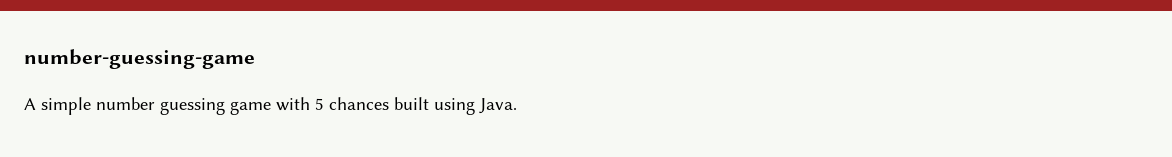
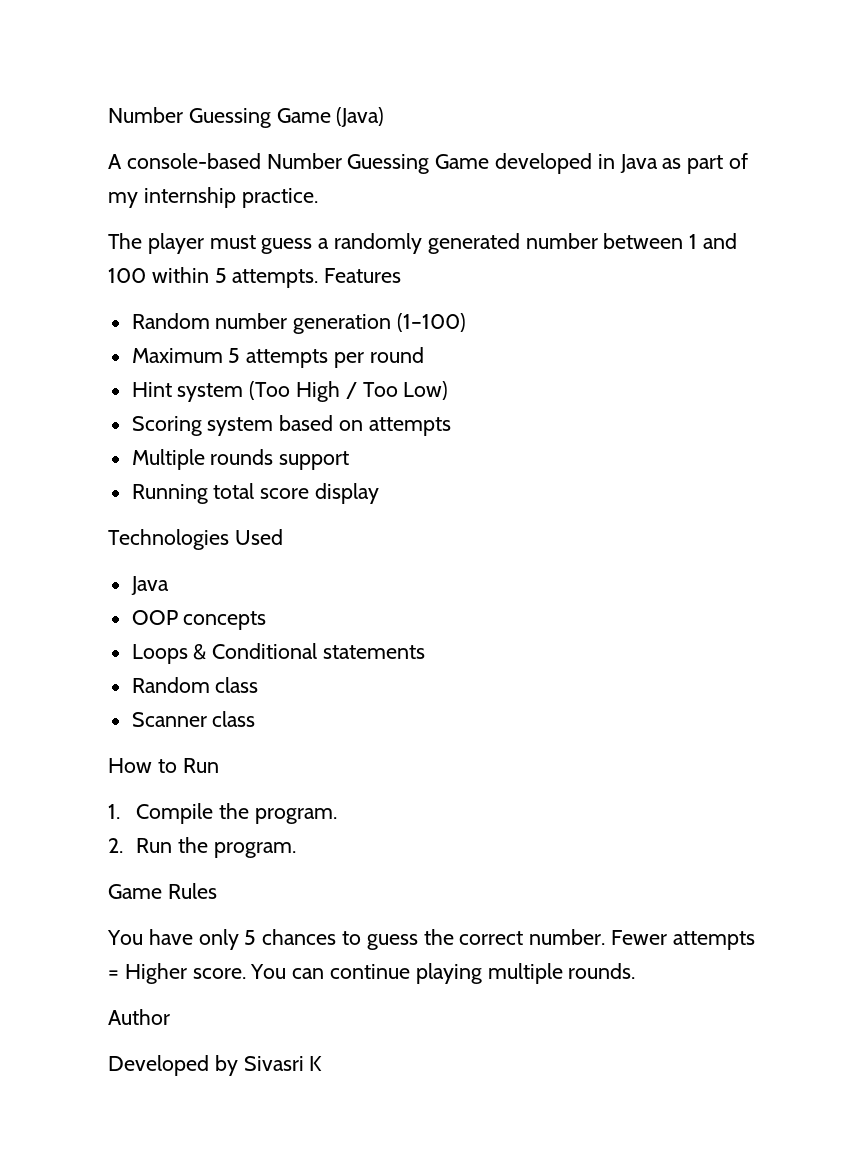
- number-guessing-game
- A simple number guessing game with 5 chances built using Java.
+ Number Guessing Game (Java)
+ A console-based Number Guessing Game developed in Java as part of my internship practice.
+ The player must guess a randomly generated number between 1 and 100 within 5 attempts. Features
+ Random number generation (1–100)
+ Maximum 5 attempts per round
+ Hint system (Too High / Too Low)
+ Scoring system based on attempts
+ Multiple rounds support
+ Running total score display
+ Technologies Used
+ Java
+ OOP concepts
+ Loops & Conditional statements
+ Random class
+ Scanner class
+ How to Run
+ 1. Compile the program.
+ 2. Run the program.
+ Game Rules
+ You have only 5 chances to guess the correct number. Fewer attempts = Higher score. You can continue playing multiple rounds.
+ Author
+ Developed by Sivasri K

